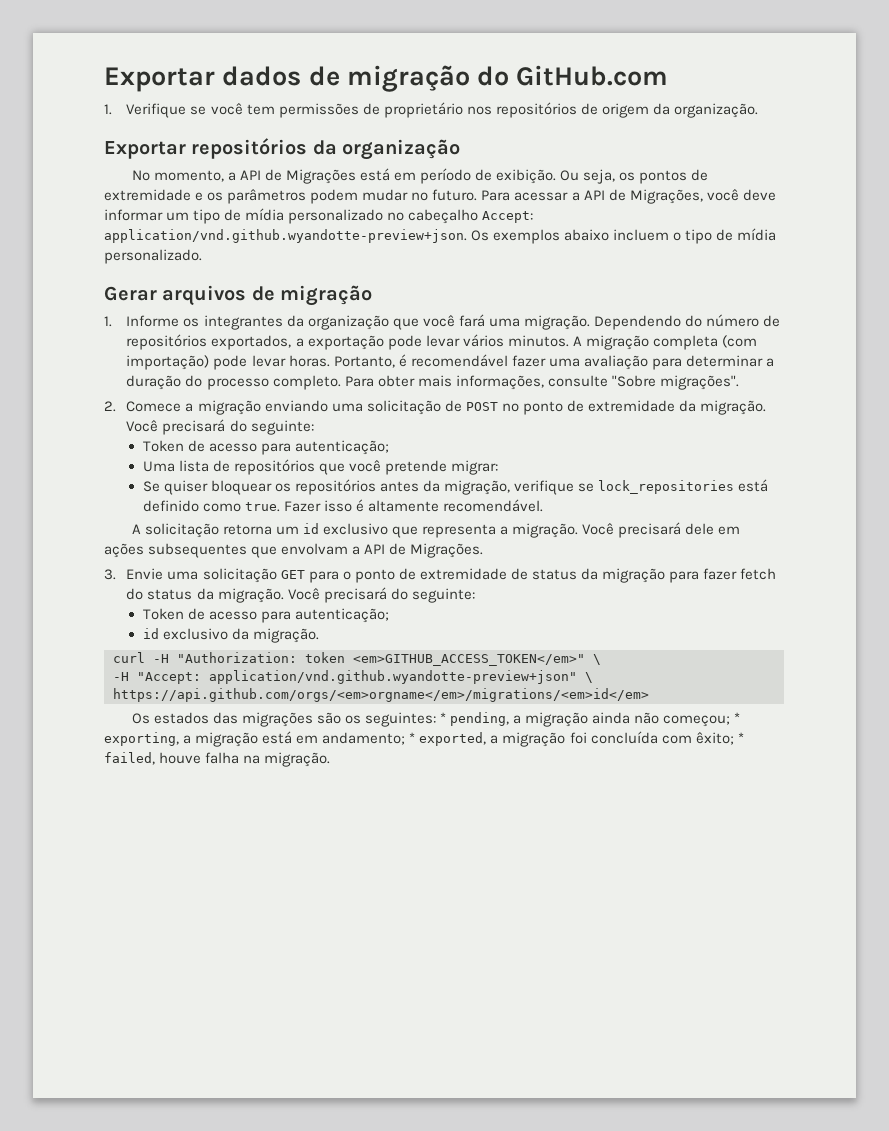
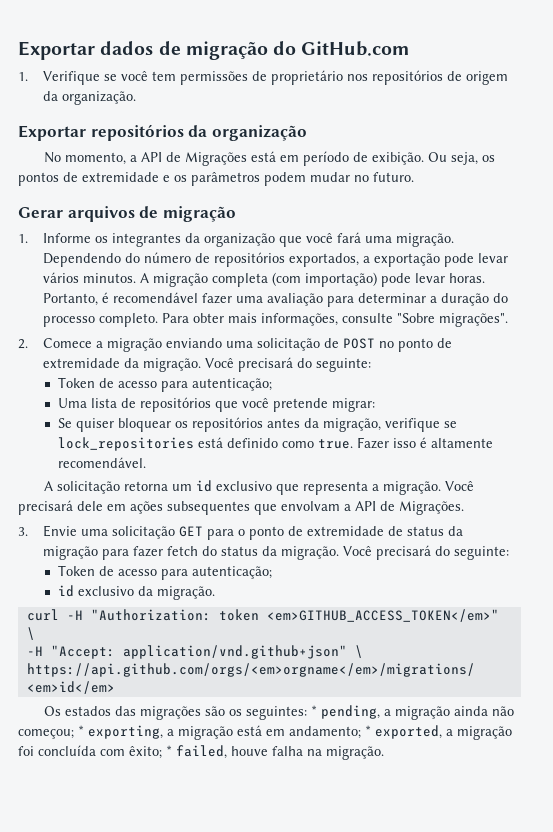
- Para acessar a API de Migrações, você deve informar um tipo de mídia personalizado no cabeçalho Accept: application/vnd.github.wyandotte-preview+json. Os exemplos abaixo incluem o tipo de mídia personalizado.
- -H "Accept: application/vnd.github.wyandotte-preview+json" \
+ -H "Accept: application/vnd.github+json" \

